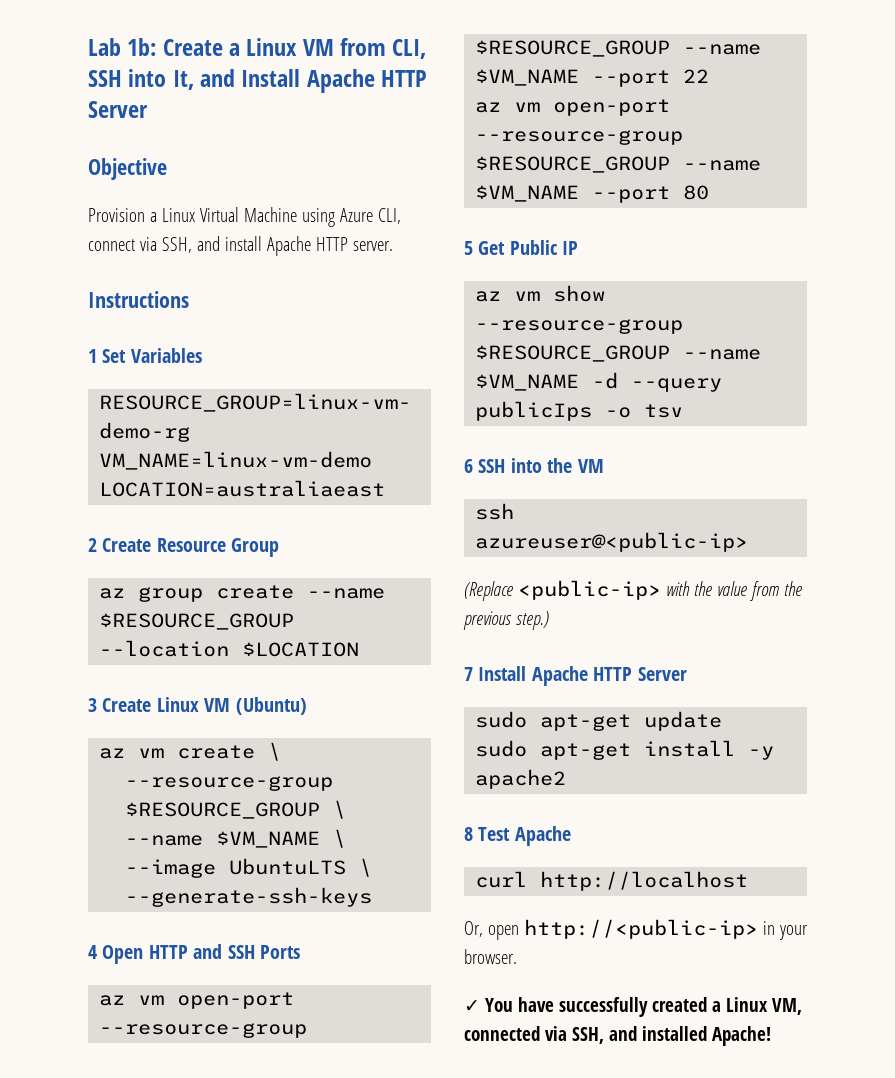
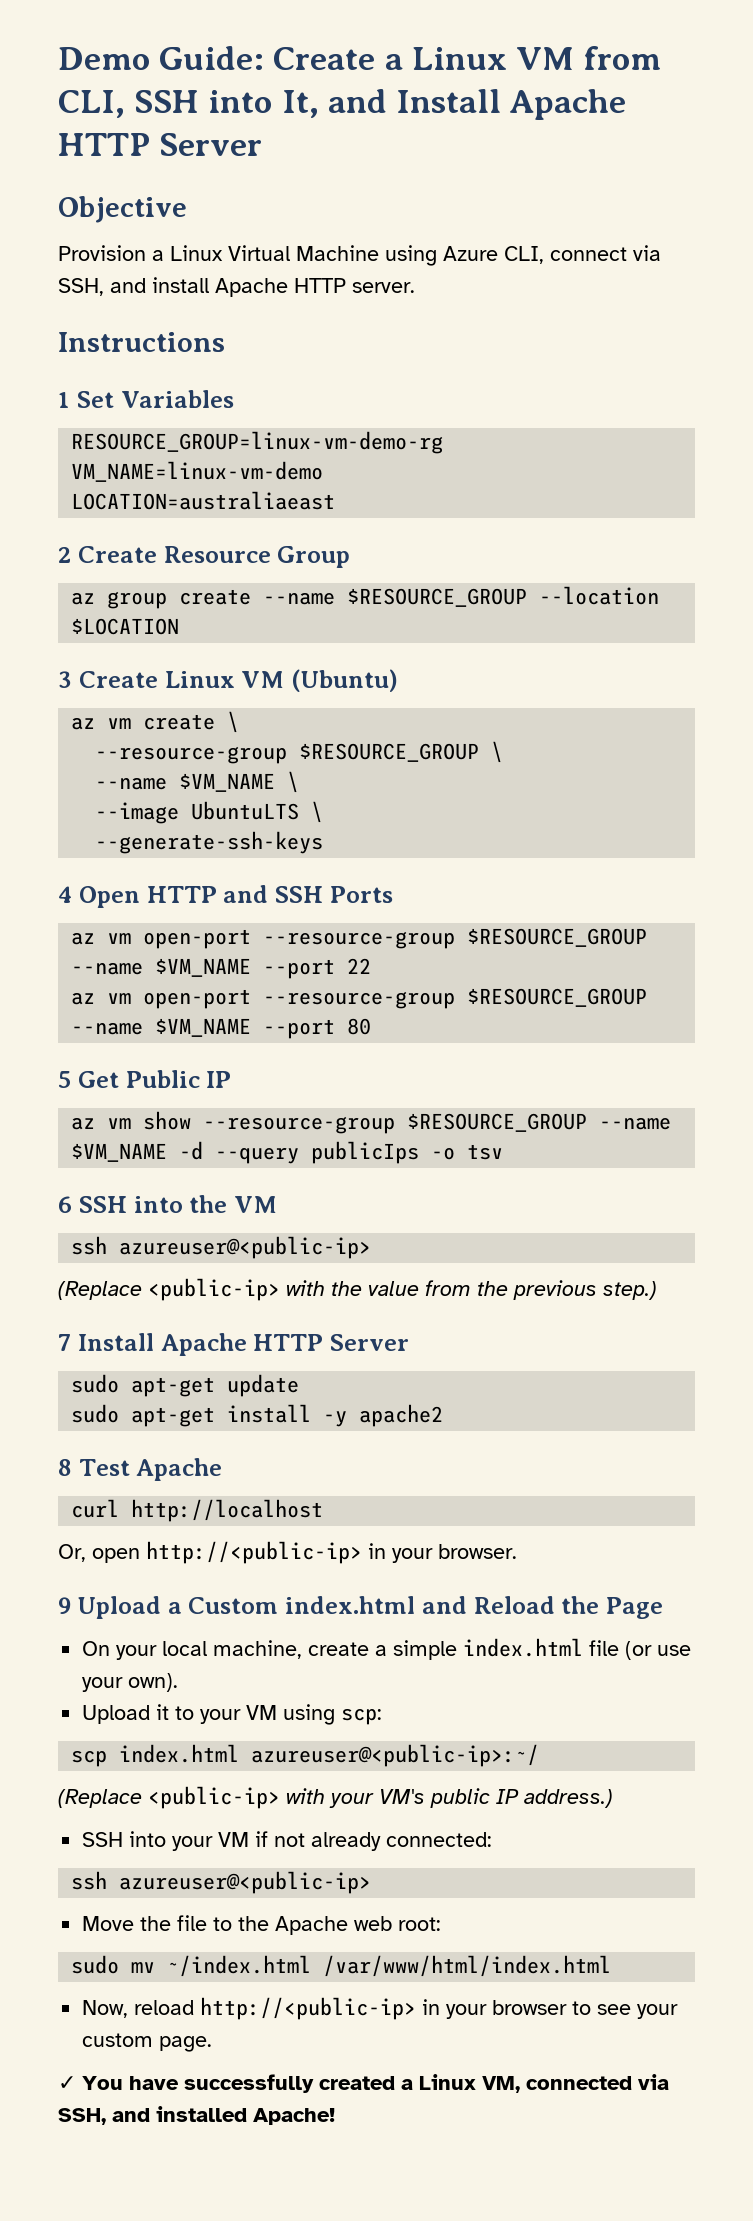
- Lab 1b: Create a Linux VM from CLI, SSH into It, and Install Apache HTTP Server
+ Demo Guide: Create a Linux VM from CLI, SSH into It, and Install Apache HTTP Server
+ 9 Upload a Custom index.html and Reload the Page
+ On your local machine, create a simple index.html file (or use your own).
+ Upload it to your VM using scp:
+ scp index.html azureuser@<public-ip>:~/
+ (Replace <public-ip> with your VM's public IP address.)
+ SSH into your VM if not already connected:
+ ssh azureuser@<public-ip>
+ Move the file to the Apache web root:
+ sudo mv ~/index.html /var/www/html/index.html
+ Now, reload http://<public-ip> in your browser to see your custom page.

